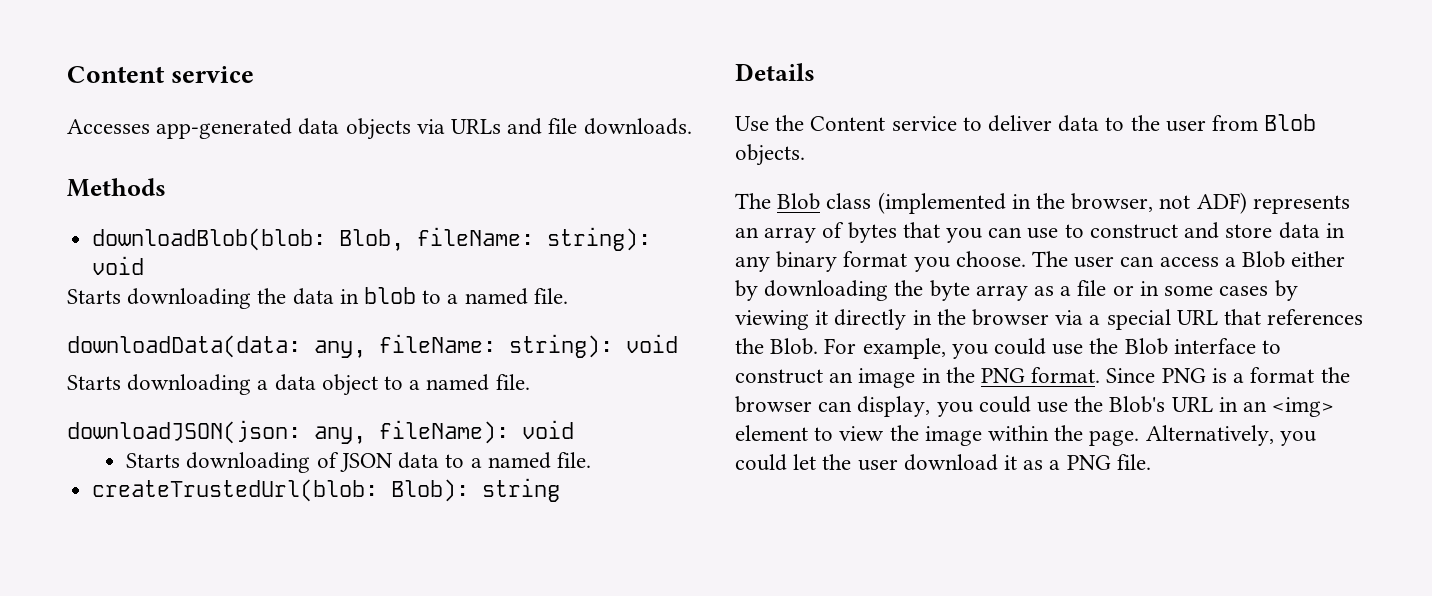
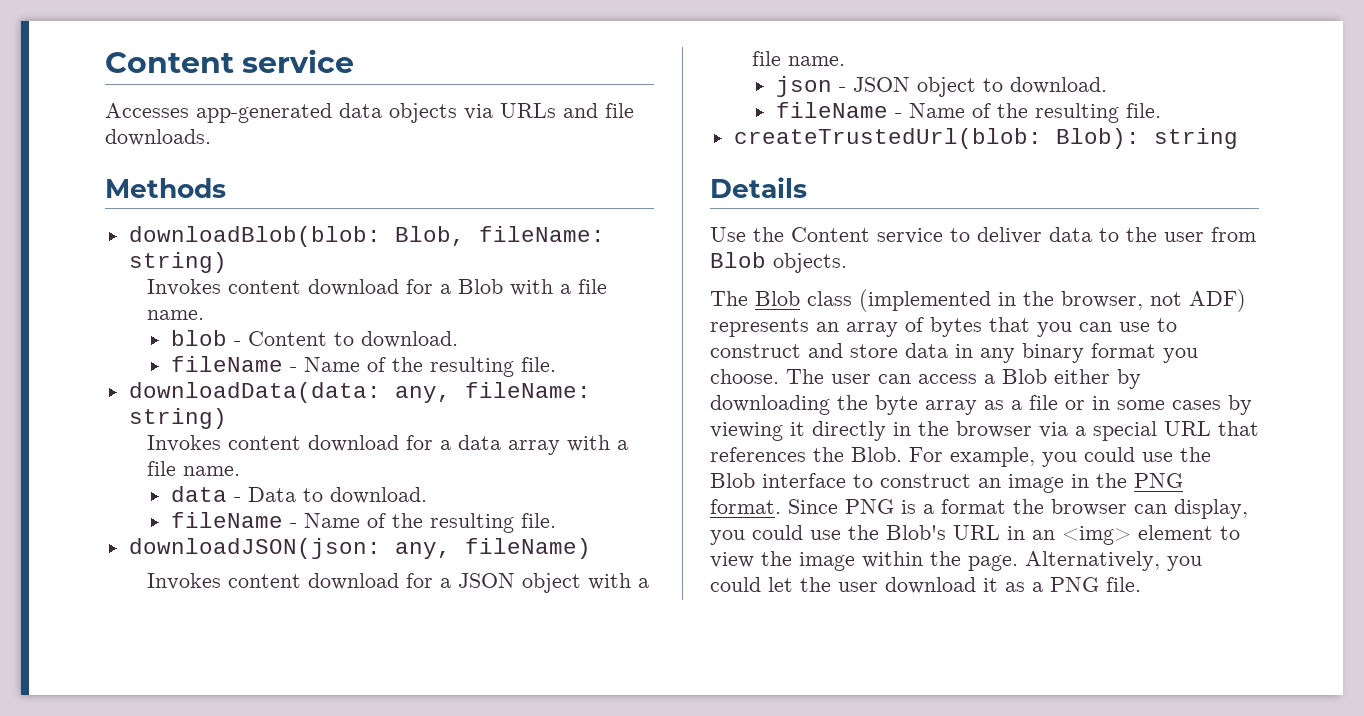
- downloadBlob(blob: Blob, fileName: string): void
- Starts downloading the data in blob to a named file.
- downloadData(data: any, fileName: string): void
- Starts downloading a data object to a named file.
- downloadJSON(json: any, fileName): void
- Starts downloading of JSON data to a named file.
+ downloadBlob(blob: Blob, fileName: string)
+ Invokes content download for a Blob with a file name.
+ blob - Content to download.
+ fileName - Name of the resulting file.
+ downloadData(data: any, fileName: string)
+ Invokes content download for a data array with a file name.
+ data - Data to download.
+ fileName - Name of the resulting file.
+ downloadJSON(json: any, fileName)
+ Invokes content download for a JSON object with a file name.
+ json - JSON object to download.
+ fileName - Name of the resulting file.

